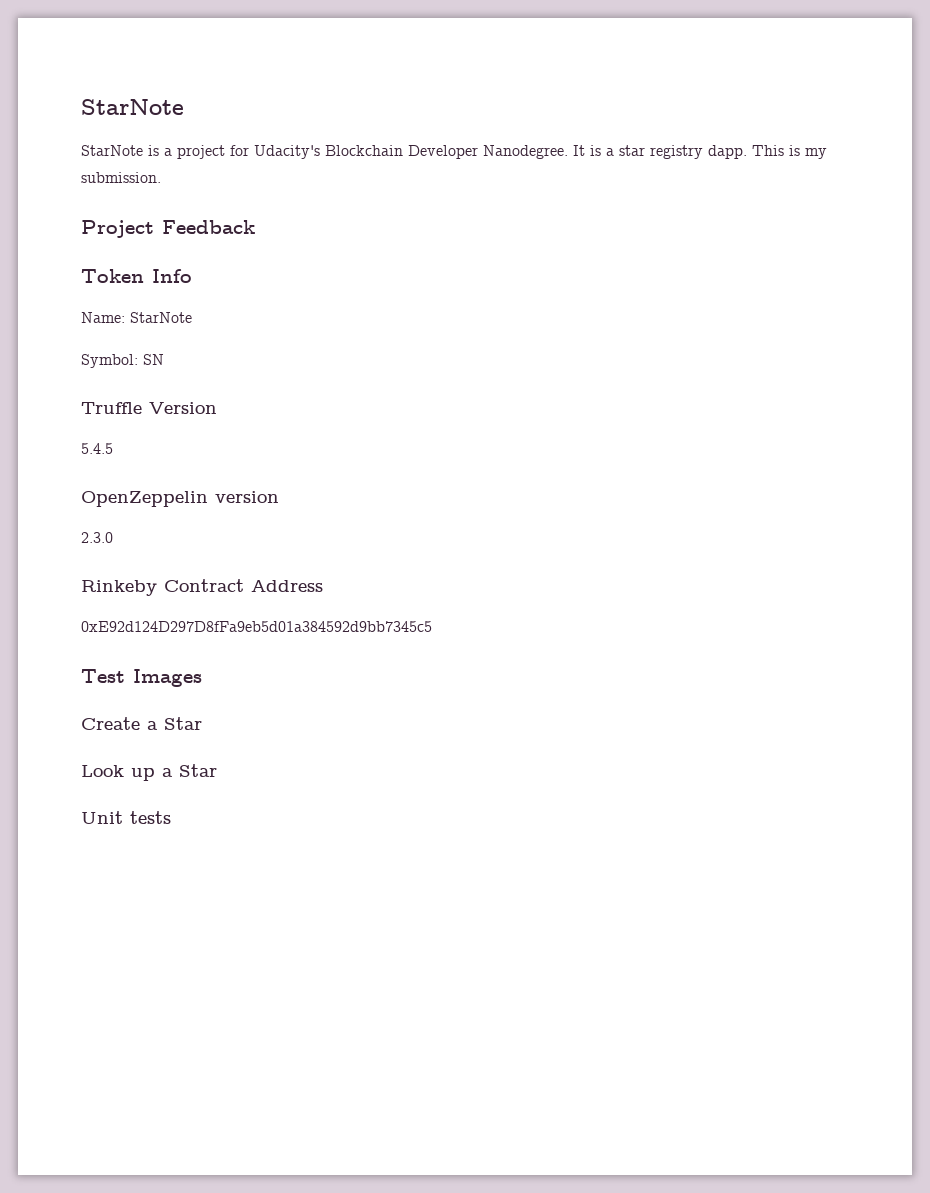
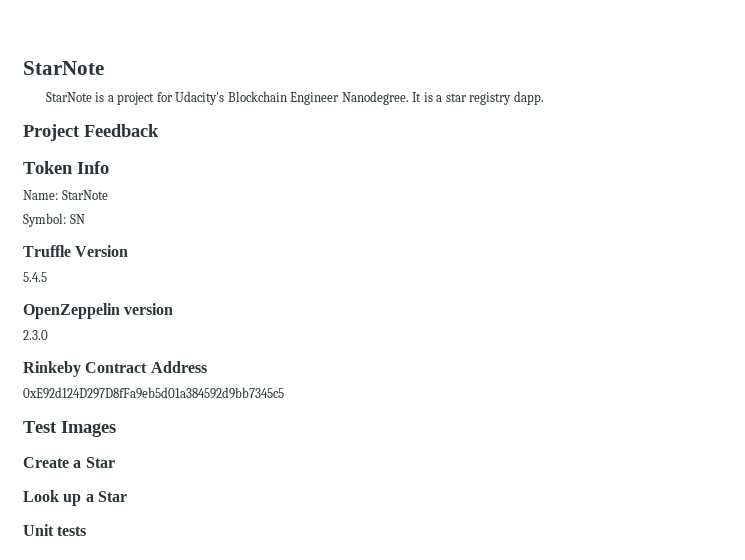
- StarNote is a project for Udacity's Blockchain Developer Nanodegree.
+ StarNote is a project for Udacity's Blockchain Engineer Nanodegree.
- This is my submission.

